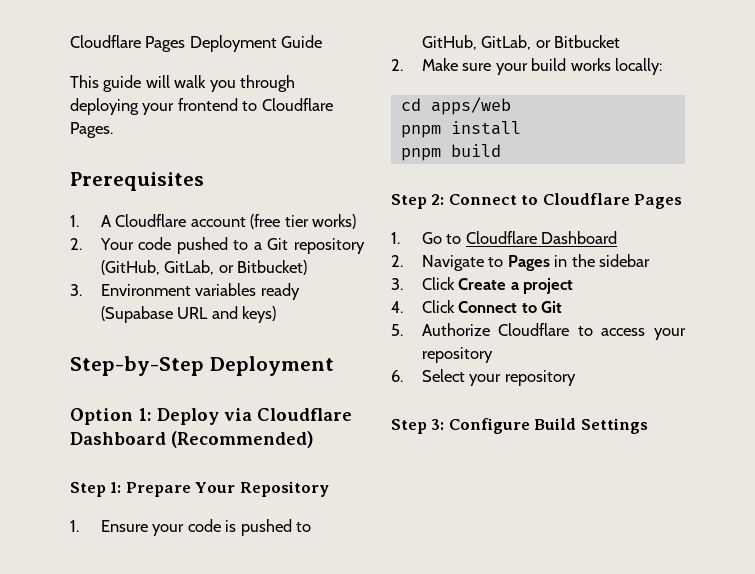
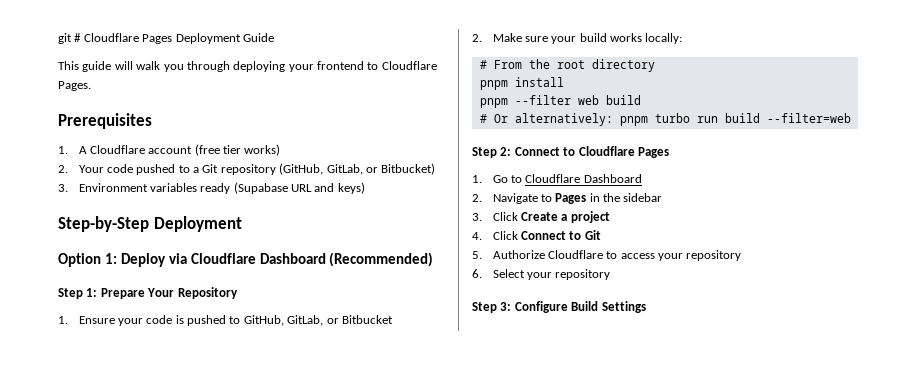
- Cloudflare Pages Deployment Guide
+ git # Cloudflare Pages Deployment Guide
- cd apps/web
+ # From the root directory
- pnpm build
+ pnpm --filter web build
+ # Or alternatively: pnpm turbo run build --filter=web

